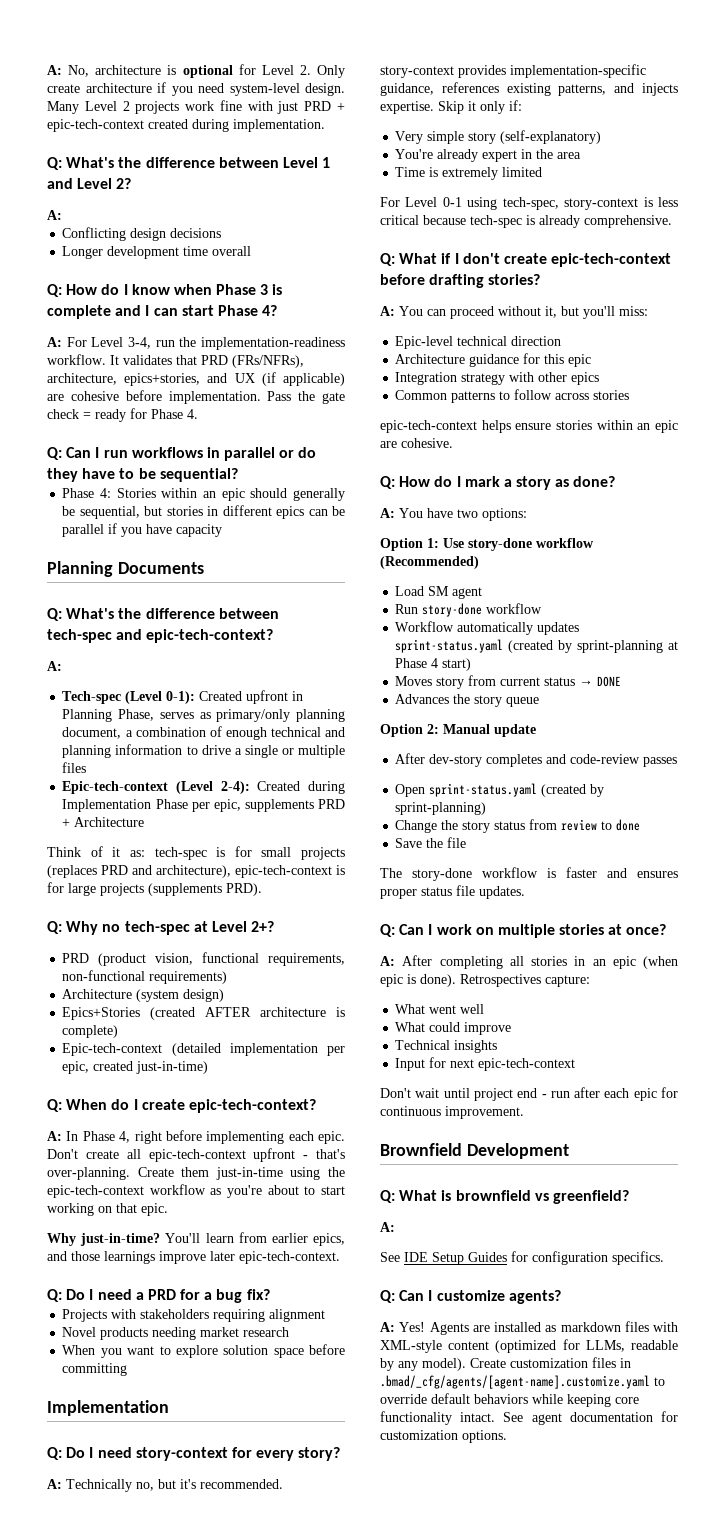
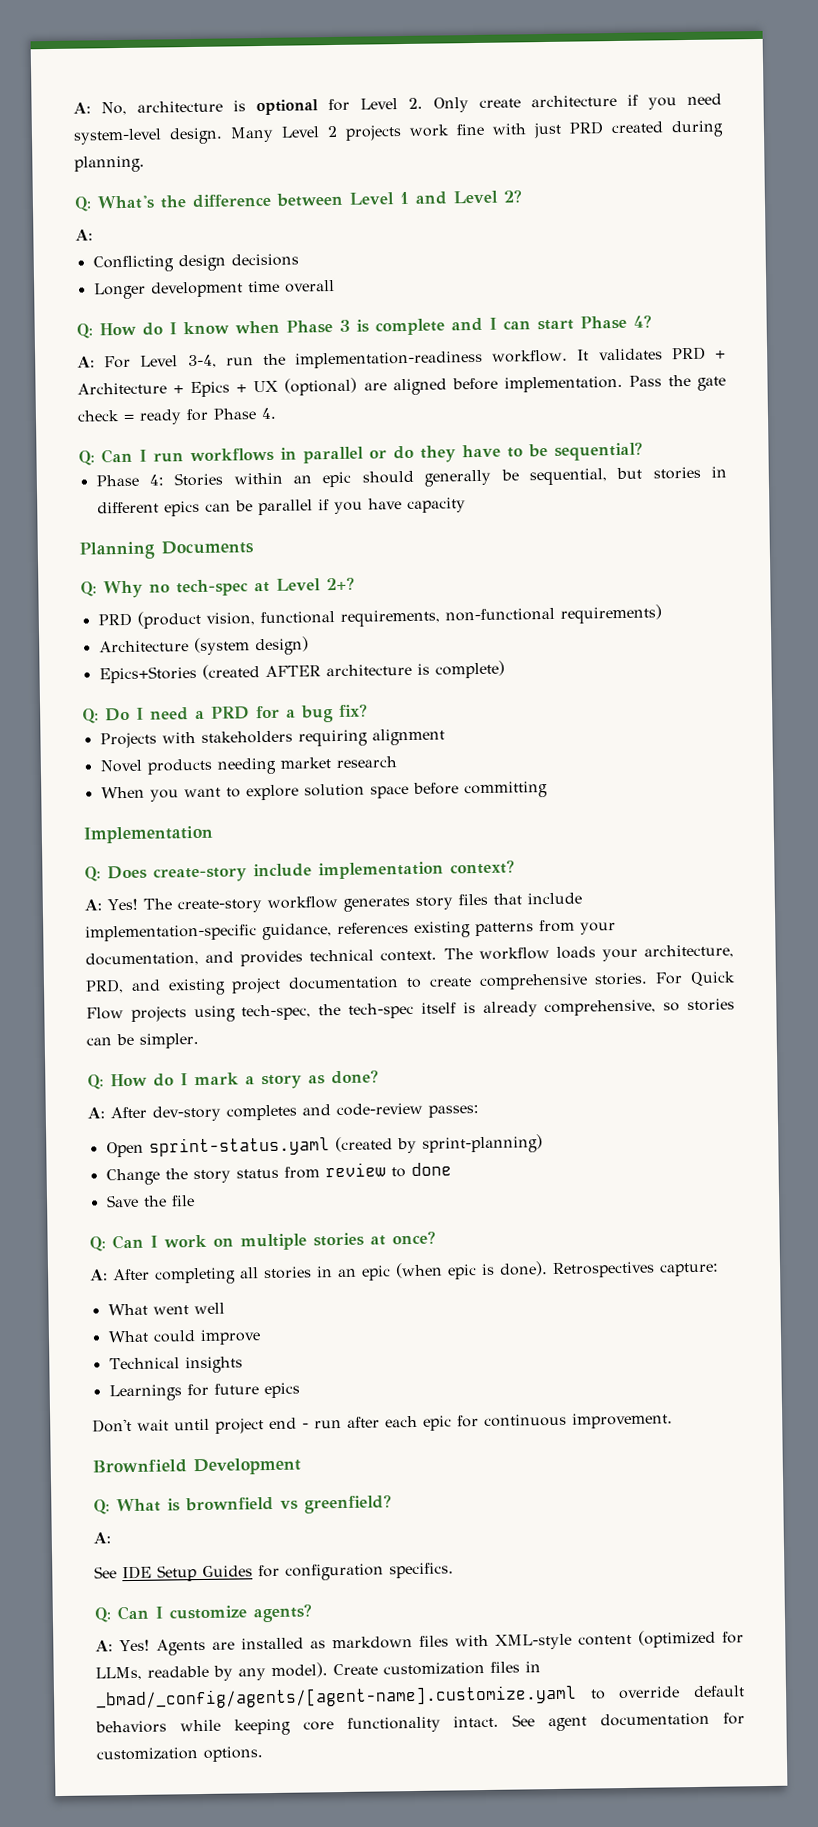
- Many Level 2 projects work fine with just PRD + epic-tech-context created during implementation.
+ Many Level 2 projects work fine with just PRD created during planning.
- It validates that PRD (FRs/NFRs), architecture, epics+stories, and UX (if applicable) are cohesive before implementation.
+ It validates PRD + Architecture + Epics + UX (optional) are aligned before implementation.
- Q: What's the difference between tech-spec and epic-tech-context?
- A:
- Tech-spec (Level 0-1): Created upfront in Planning Phase, serves as primary/only planning document, a combination of enough technical and planning information to drive a single or multiple files
- Epic-tech-context (Level 2-4): Created during Implementation Phase per epic, supplements PRD + Architecture
- Think of it as: tech-spec is for small projects (replaces PRD and architecture), epic-tech-context is for large projects (supplements PRD).
- Epic-tech-context (detailed implementation per epic, created just-in-time)
- Q: When do I create epic-tech-context?
- A: In Phase 4, right before implementing each epic. Don't create all epic-tech-context upfront - that's over-planning. Create them just-in-time using the epic-tech-context workflow as you're about to start working on that epic.
- Why just-in-time? You'll learn from earlier epics, and those learnings improve later epic-tech-context.
- Q: Do I need story-context for every story?
- A: Technically no, but it's recommended. story-context provides implementation-specific guidance, references existing patterns, and injects expertise. Skip it only if:
- Very simple story (self-explanatory)
- You're already expert in the area
- Time is extremely limited
- For Level 0-1 using tech-spec, story-context is less critical because tech-spec is already comprehensive.
- Q: What if I don't create epic-tech-context before drafting stories?
- A: You can proceed without it, but you'll miss:
- Epic-level technical direction
- Architecture guidance for this epic
- Integration strategy with other epics
- Common patterns to follow across stories
- epic-tech-context helps ensure stories within an epic are cohesive.
+ Q: Does create-story include implementation context?
+ A: Yes! The create-story workflow generates story files that include implementation-specific guidance, references existing patterns from your documentation, and provides technical context. The workflow loads your architecture, PRD, and existing project documentation to create comprehensive stories. For Quick Flow projects using tech-spec, the tech-spec itself is already comprehensive, so stories can be simpler.
- A: You have two options:
- Option 1: Use story-done workflow (Recommended)
- Load SM agent
- Run story-done workflow
- Workflow automatically updates sprint-status.yaml (created by sprint-planning at Phase 4 start)
- Moves story from current status → DONE
- Advances the story queue
- Option 2: Manual update
- After dev-story completes and code-review passes
+ A: After dev-story completes and code-review passes:
- The story-done workflow is faster and ensures proper status file updates.
- Input for next epic-tech-context
+ Learnings for future epics
- Create customization files in .bmad/_cfg/agents/[agent-name].customize.yaml to override default behaviors while keeping core functionality intact.
+ Create customization files in _bmad/_config/agents/[agent-name].customize.yaml to override default behaviors while keeping core functionality intact.

